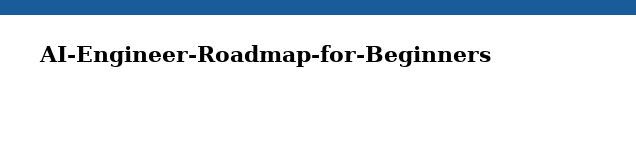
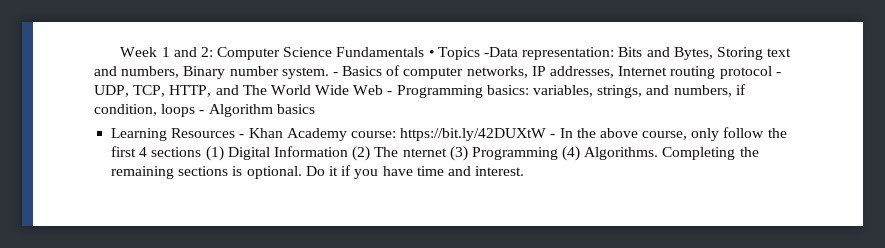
- AI-Engineer-Roadmap-for-Beginners
+ Week 1 and 2: Computer Science Fundamentals • Topics -Data representation: Bits and Bytes, Storing text and numbers, Binary number system. - Basics of computer networks, IP addresses, Internet routing protocol - UDP, TCP, HTTP, and The World Wide Web - Programming basics: variables, strings, and numbers, if condition, loops - Algorithm basics
+ Learning Resources - Khan Academy course: https://bit.ly/42DUXtW - In the above course, only follow the first 4 sections (1) Digital Information (2) The nternet (3) Programming (4) Algorithms. Completing the remaining sections is optional. Do it if you have time and interest.

